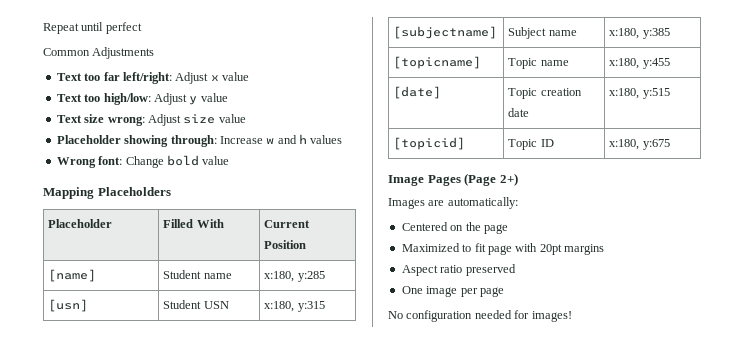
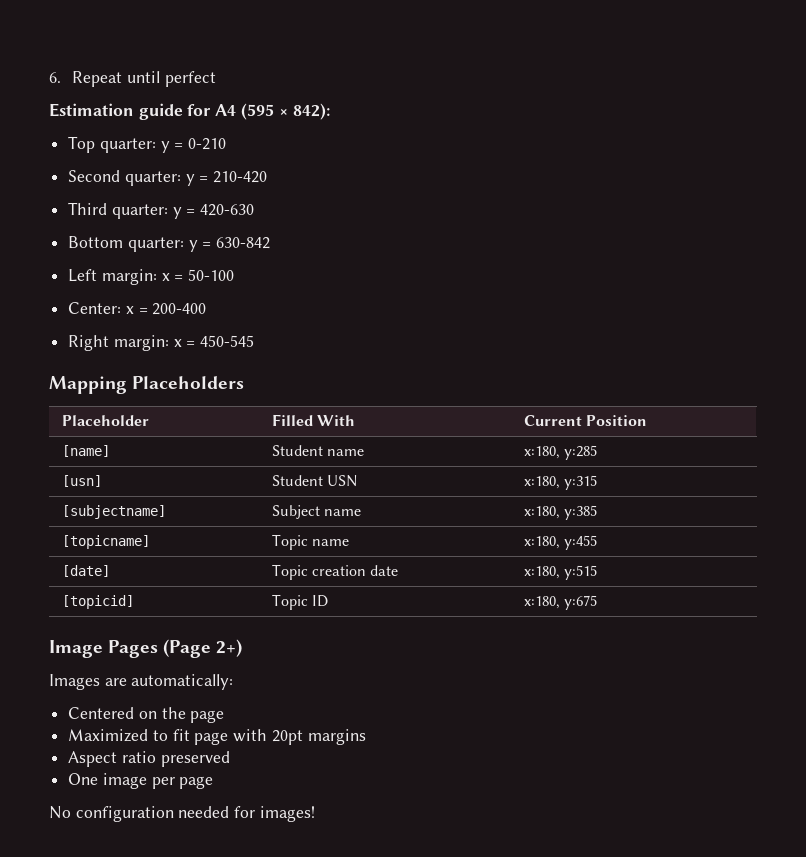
- Repeat until perfect
+ 6. Repeat until perfect
- Common Adjustments
- Text too far left/right: Adjust x value
- Text too high/low: Adjust y value
- Text size wrong: Adjust size value
- Placeholder showing through: Increase w and h values
- Wrong font: Change bold value
+ Estimation guide for A4 (595 × 842):
+ Top quarter: y = 0-210
+ Second quarter: y = 210-420
+ Third quarter: y = 420-630
+ Bottom quarter: y = 630-842
+ Left margin: x = 50-100
+ Center: x = 200-400
+ Right margin: x = 450-545

